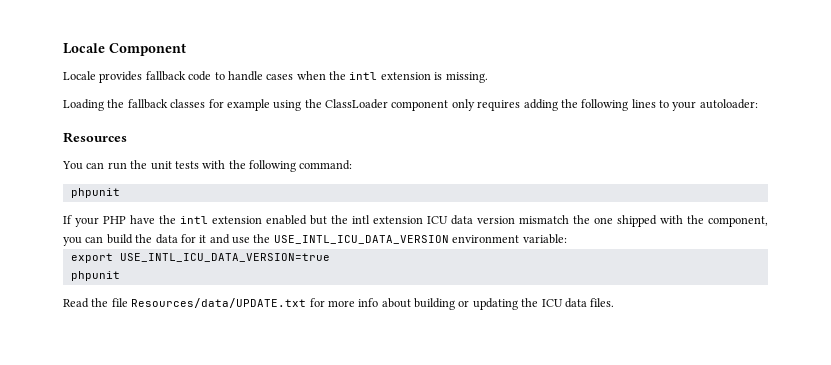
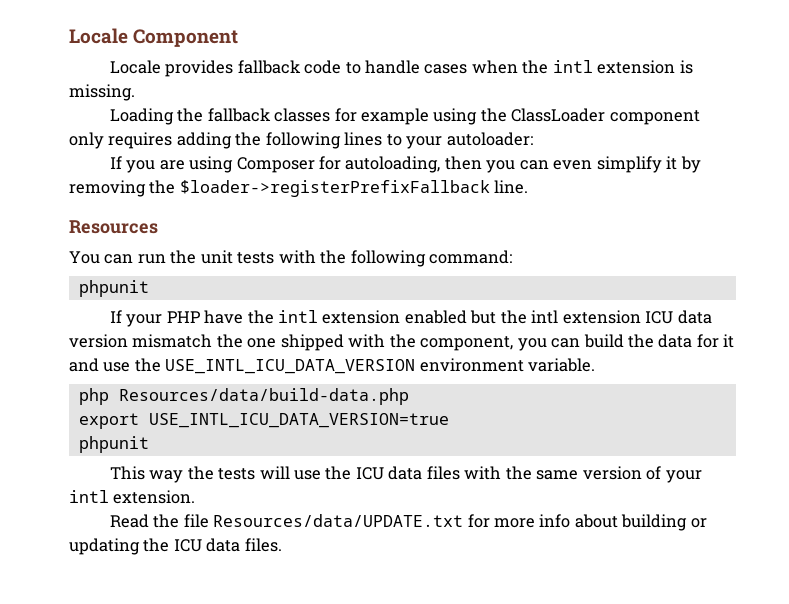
+ If you are using Composer for autoloading, then you can even simplify it by removing the $loader->registerPrefixFallback line.
- If your PHP have the intl extension enabled but the intl extension ICU data version mismatch the one shipped with the component, you can build the data for it and use the USE_INTL_ICU_DATA_VERSION environment variable:
+ If your PHP have the intl extension enabled but the intl extension ICU data version mismatch the one shipped with the component, you can build the data for it and use the USE_INTL_ICU_DATA_VERSION environment variable.
+ php Resources/data/build-data.php
+ This way the tests will use the ICU data files with the same version of your intl extension.

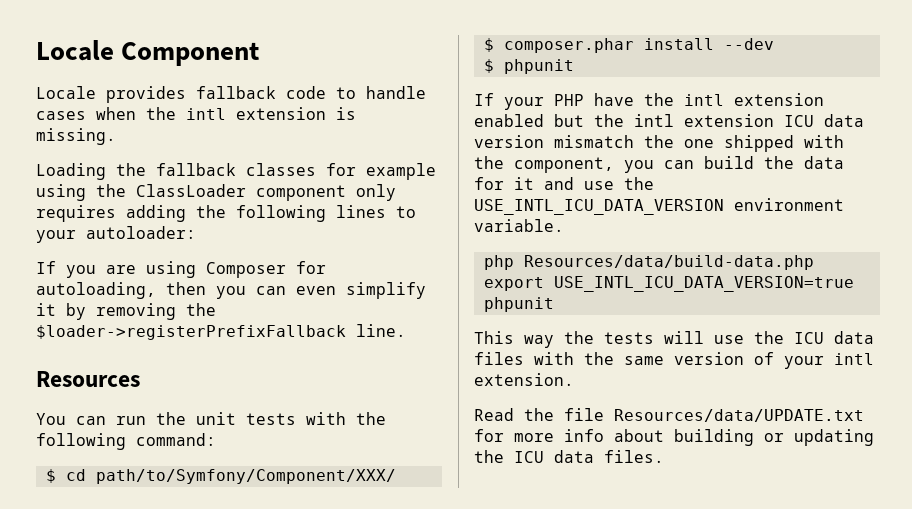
  You can run the unit tests with the following command:
- phpunit
+ $ cd path/to/Symfony/Component/XXX/
+ $ composer.phar install --dev
+ $ phpunit

